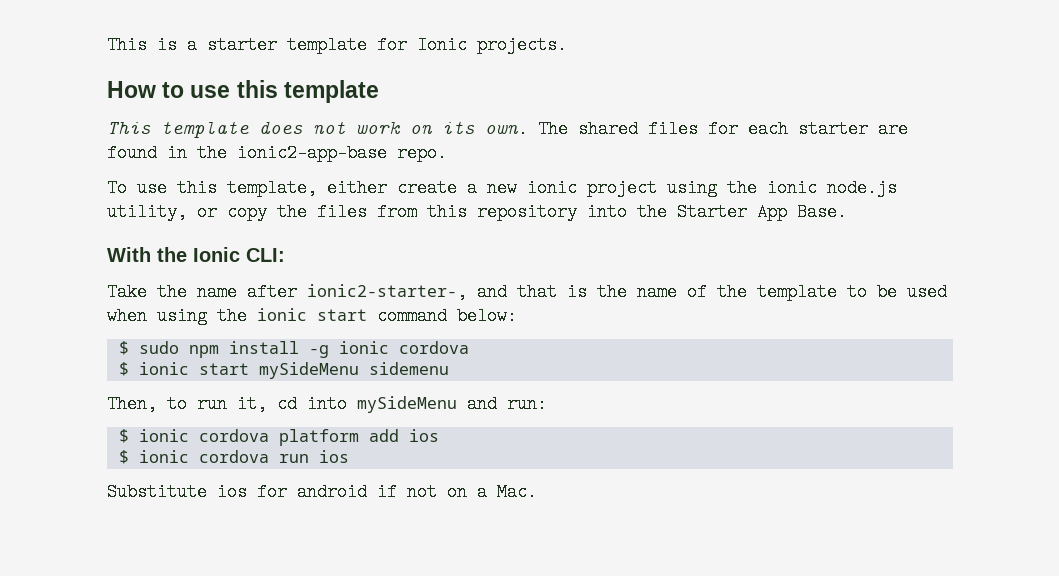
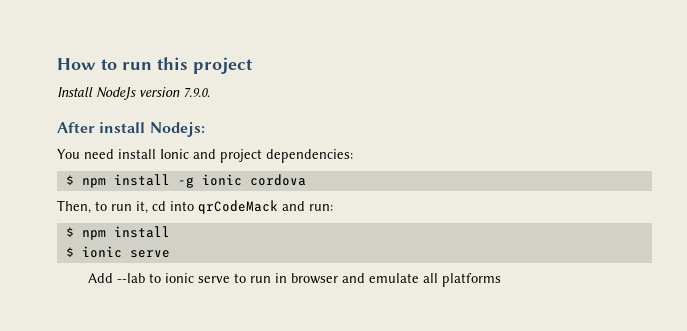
- This is a starter template for Ionic projects.
- How to use this template
- This template does not work on its own. The shared files for each starter are found in the ionic2-app-base repo.
- To use this template, either create a new ionic project using the ionic node.js utility, or copy the files from this repository into the Starter App Base.
- With the Ionic CLI:
- Take the name after ionic2-starter-, and that is the name of the template to be used when using the ionic start command below:
- $ sudo npm install -g ionic cordova
+ How to run this project
+ Install NodeJs version 7.9.0.
+ After install Nodejs:
+ You need install Ionic and project dependencies:
+ $ npm install -g ionic cordova
- $ ionic start mySideMenu sidemenu
- Then, to run it, cd into mySideMenu and run:
- $ ionic cordova platform add ios
- $ ionic cordova run ios
- Substitute ios for android if not on a Mac.
+ Then, to run it, cd into qrCodeMack and run:
+ $ npm install
+ $ ionic serve
+ Add --lab to ionic serve to run in browser and emulate all platforms

